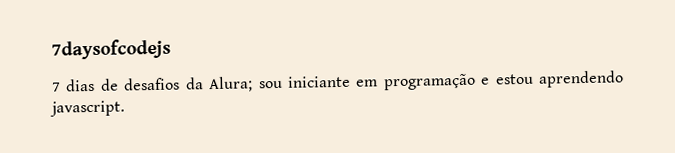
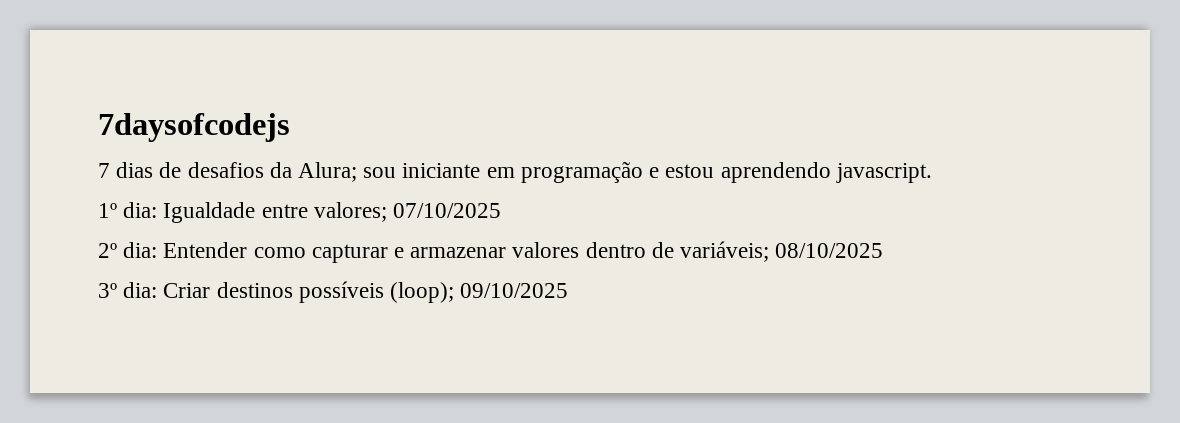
+ 1º dia: Igualdade entre valores; 07/10/2025
+ 2º dia: Entender como capturar e armazenar valores dentro de variáveis; 08/10/2025
+ 3º dia: Criar destinos possíveis (loop); 09/10/2025

